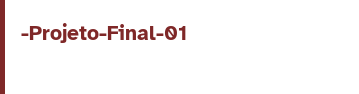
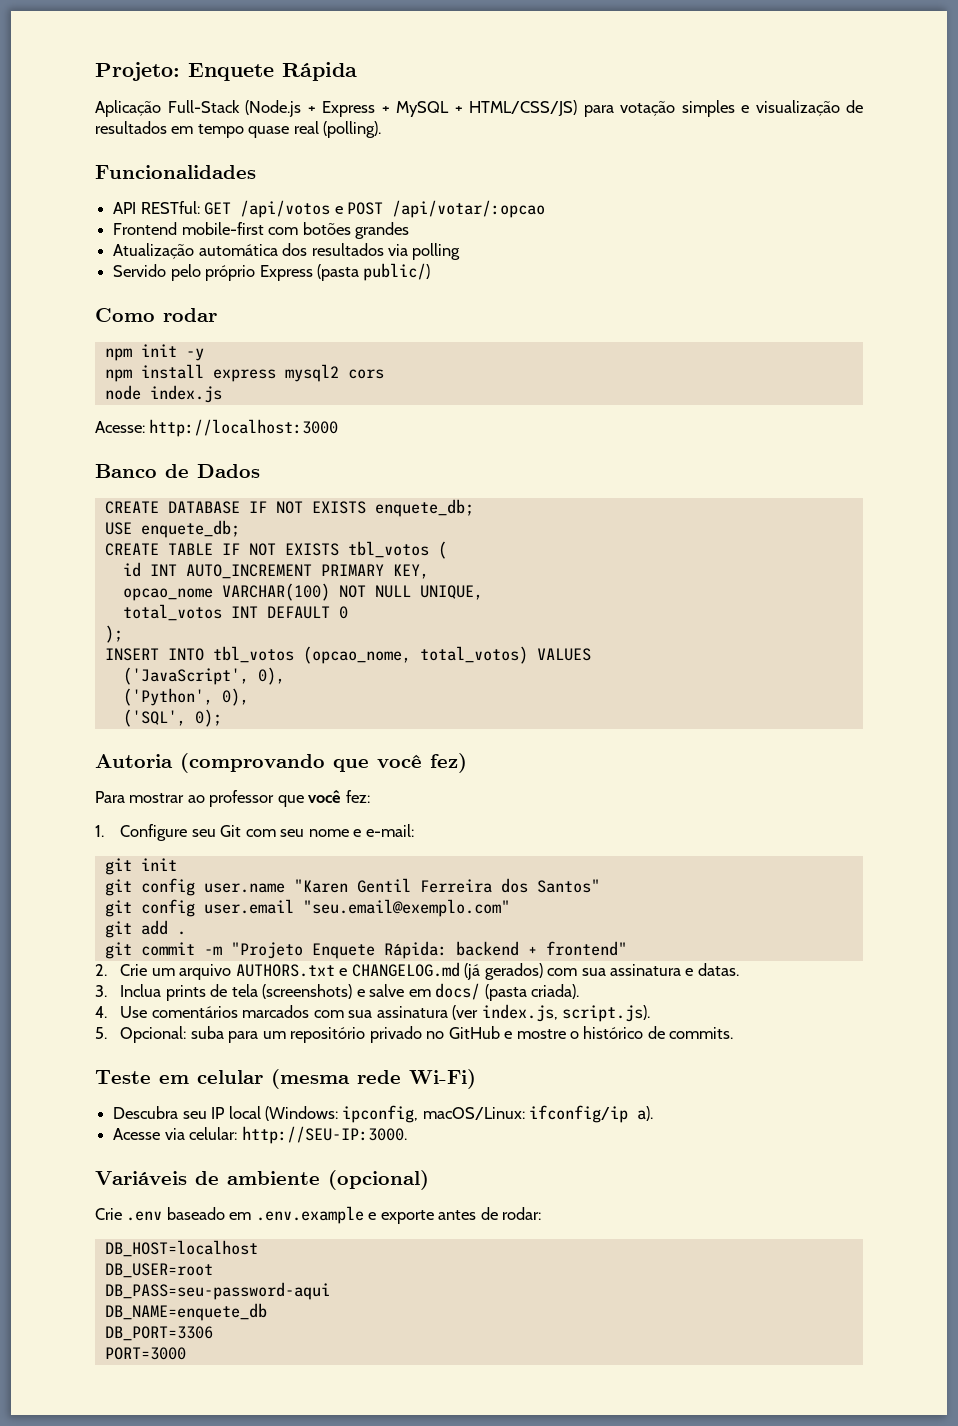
- -Projeto-Final-01
+ Projeto: Enquete Rápida
+ Aplicação Full-Stack (Node.js + Express + MySQL + HTML/CSS/JS) para votação simples e visualização de resultados em tempo quase real (polling).
+ Funcionalidades
+ API RESTful: GET /api/votos e POST /api/votar/:opcao
+ Frontend mobile-first com botões grandes
+ Atualização automática dos resultados via polling
+ Servido pelo próprio Express (pasta public/)
+ Como rodar
+ npm init -y
+ npm install express mysql2 cors
+ node index.js
+ Acesse: http://localhost:3000
+ Banco de Dados
+ CREATE DATABASE IF NOT EXISTS enquete_db;
+ USE enquete_db;
+ CREATE TABLE IF NOT EXISTS tbl_votos (
+ id INT AUTO_INCREMENT PRIMARY KEY,
+ opcao_nome VARCHAR(100) NOT NULL UNIQUE,
+ total_votos INT DEFAULT 0
+ );
+ INSERT INTO tbl_votos (opcao_nome, total_votos) VALUES
+ ('JavaScript', 0),
+ ('Python', 0),
+ ('SQL', 0);
+ Autoria (comprovando que você fez)
+ Para mostrar ao professor que você fez:
+ 1. Configure seu Git com seu nome e e-mail:
+ git init
+ git config user.name "Karen Gentil Ferreira dos Santos"
+ git config user.email "seu.email@exemplo.com"
+ git add .
+ git commit -m "Projeto Enquete Rápida: backend + frontend"
+ 2. Crie um arquivo AUTHORS.txt e CHANGELOG.md (já gerados) com sua assinatura e datas.
+ 3. Inclua prints de tela (screenshots) e salve em docs/ (pasta criada).
+ 4. Use comentários marcados com sua assinatura (ver index.js, script.js).
+ 5. Opcional: suba para um repositório privado no GitHub e mostre o histórico de commits.
+ Teste em celular (mesma rede Wi‑Fi)
+ Descubra seu IP local (Windows: ipconfig, macOS/Linux: ifconfig/ip a).
+ Acesse via celular: http://SEU-IP:3000.
+ Variáveis de ambiente (opcional)
+ Crie .env baseado em .env.example e exporte antes de rodar:
+ DB_HOST=localhost
+ DB_USER=root
+ DB_PASS=seu-password-aqui
+ DB_NAME=enquete_db
+ DB_PORT=3306
+ PORT=3000

